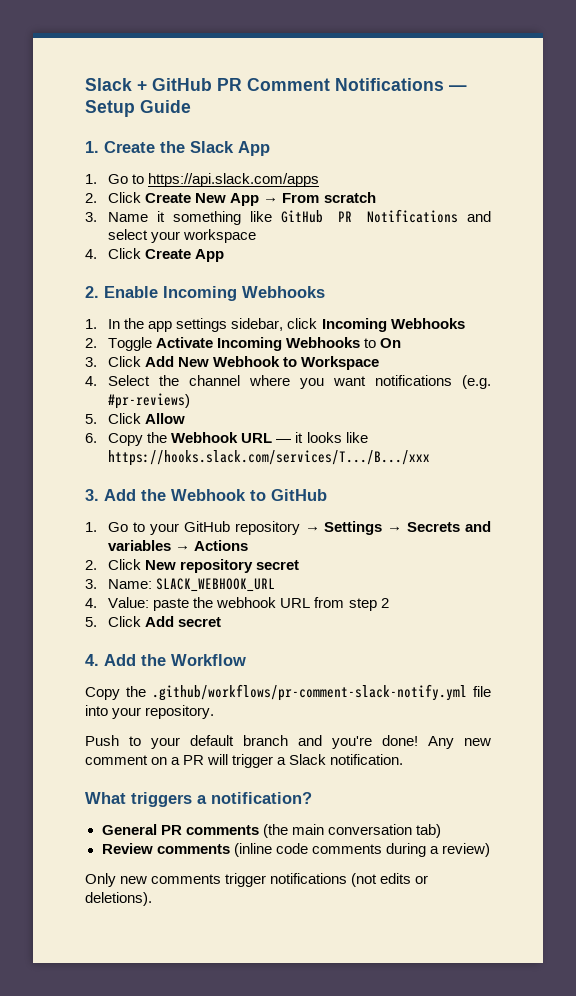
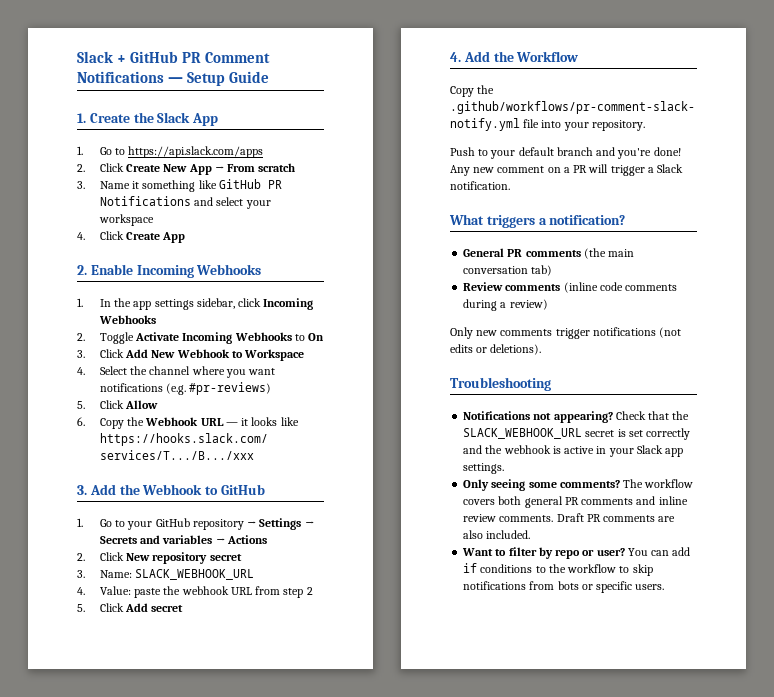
+ Troubleshooting
+ Notifications not appearing? Check that the SLACK_WEBHOOK_URL secret is set correctly and the webhook is active in your Slack app settings.
+ Only seeing some comments? The workflow covers both general PR comments and inline review comments. Draft PR comments are also included.
+ Want to filter by repo or user? You can add if conditions to the workflow to skip notifications from bots or specific users.

